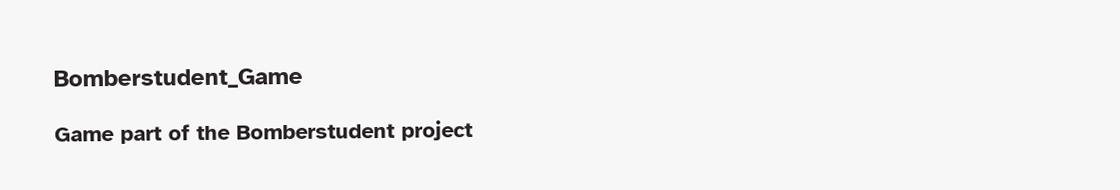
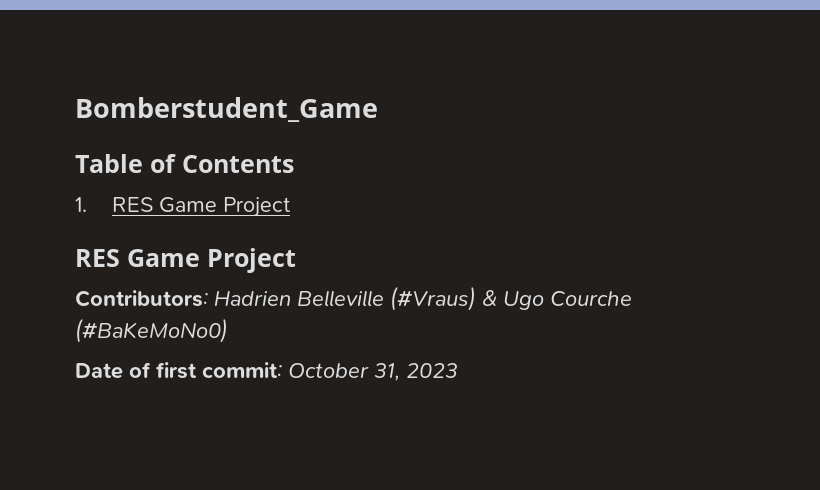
- Game part of the Bomberstudent project
+ Table of Contents
+ 1. RES Game Project
+ RES Game Project
+ Contributors: Hadrien Belleville (#Vraus) & Ugo Courche (#BaKeMoNo0)
+ Date of first commit: October 31, 2023

